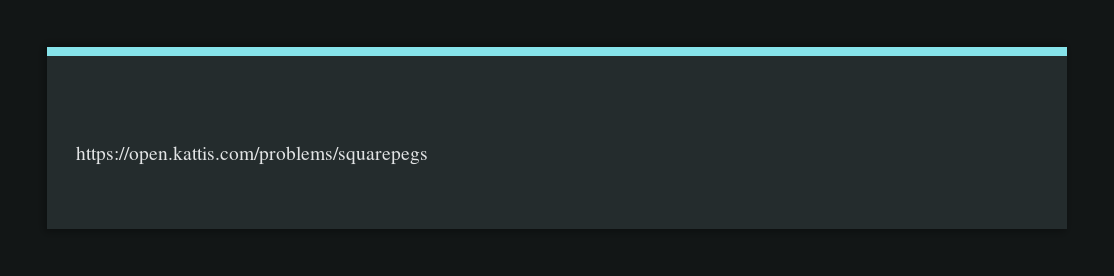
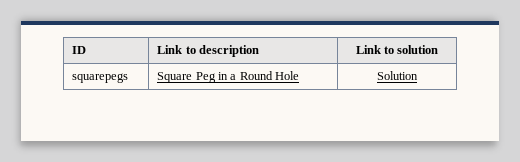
- https://open.kattis.com/problems/squarepegs
+ ID | Link to description | Link to solution
+ squarepegs | Square Peg in a Round Hole | Solution

